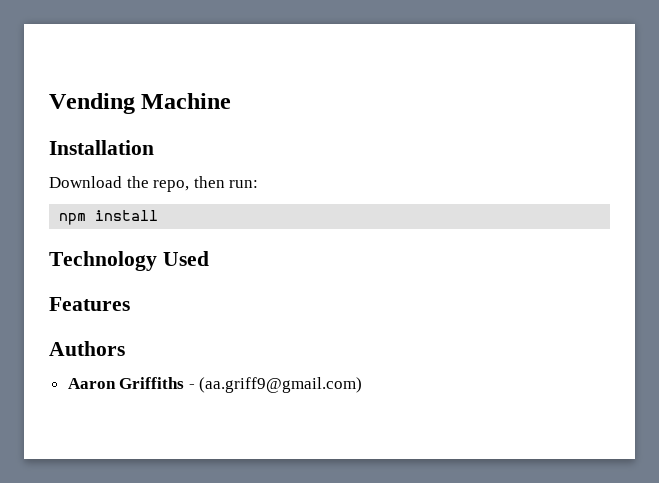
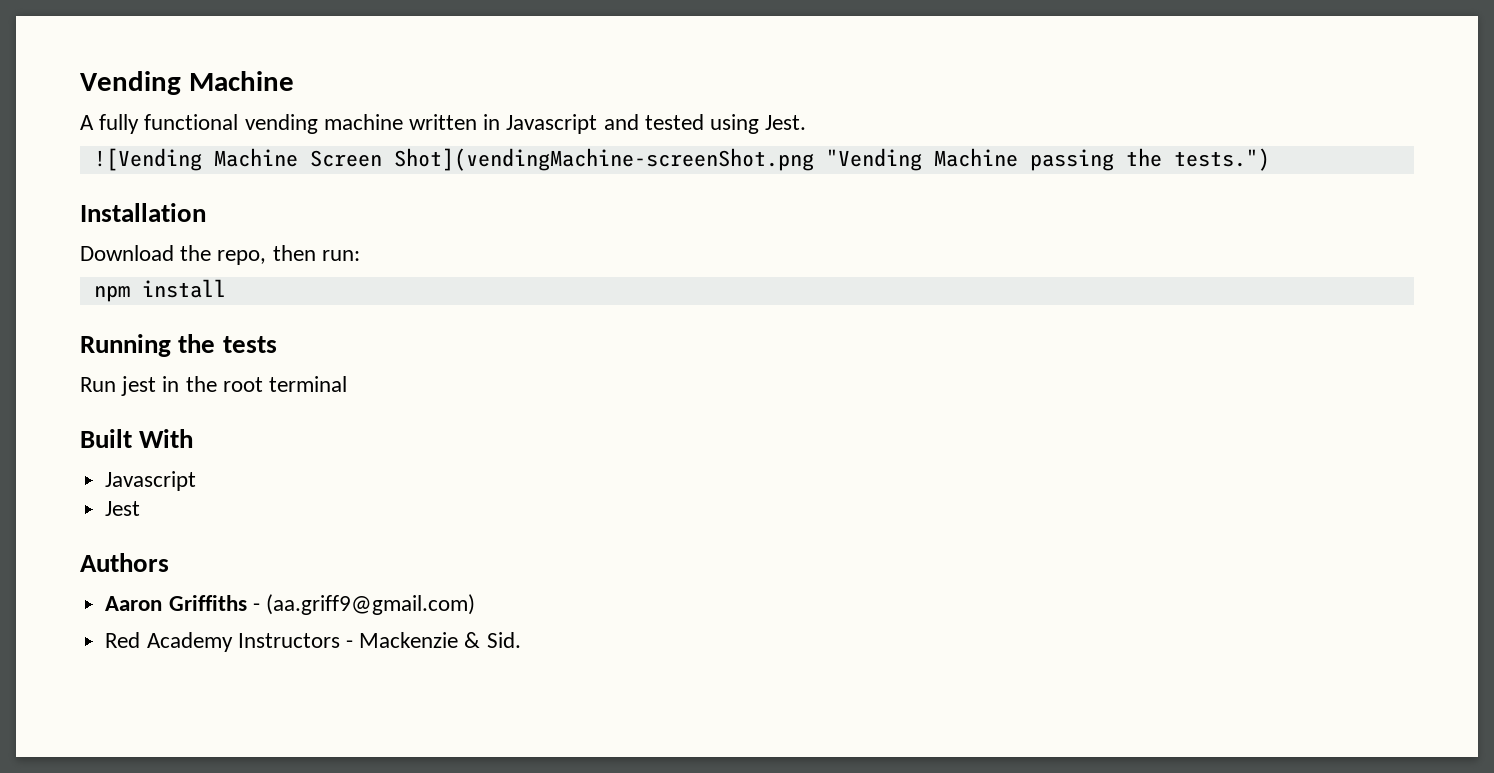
+ A fully functional vending machine written in Javascript and tested using Jest.
+ ![Vending Machine Screen Shot](vendingMachine-screenShot.png "Vending Machine passing the tests.")
- Technology Used
- Features
+ Running the tests
+ Run jest in the root terminal
+ Built With
+ Javascript
+ Jest
+ Red Academy Instructors - Mackenzie & Sid.

